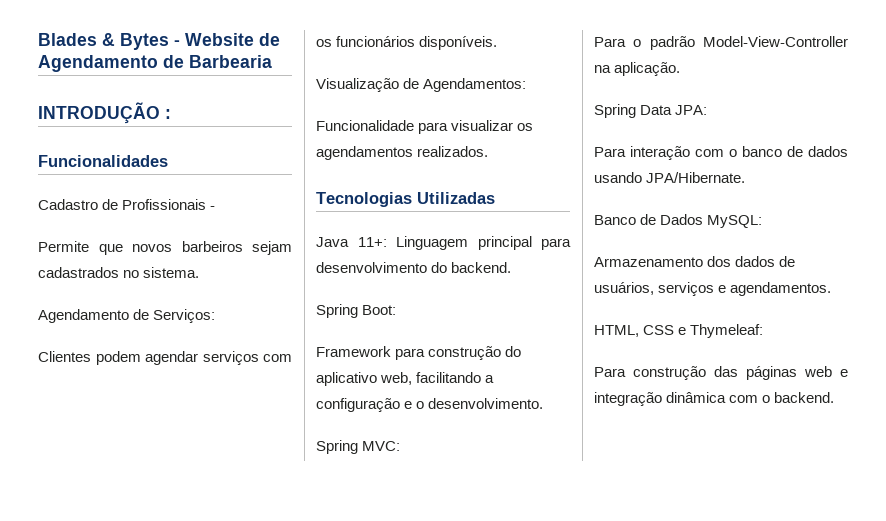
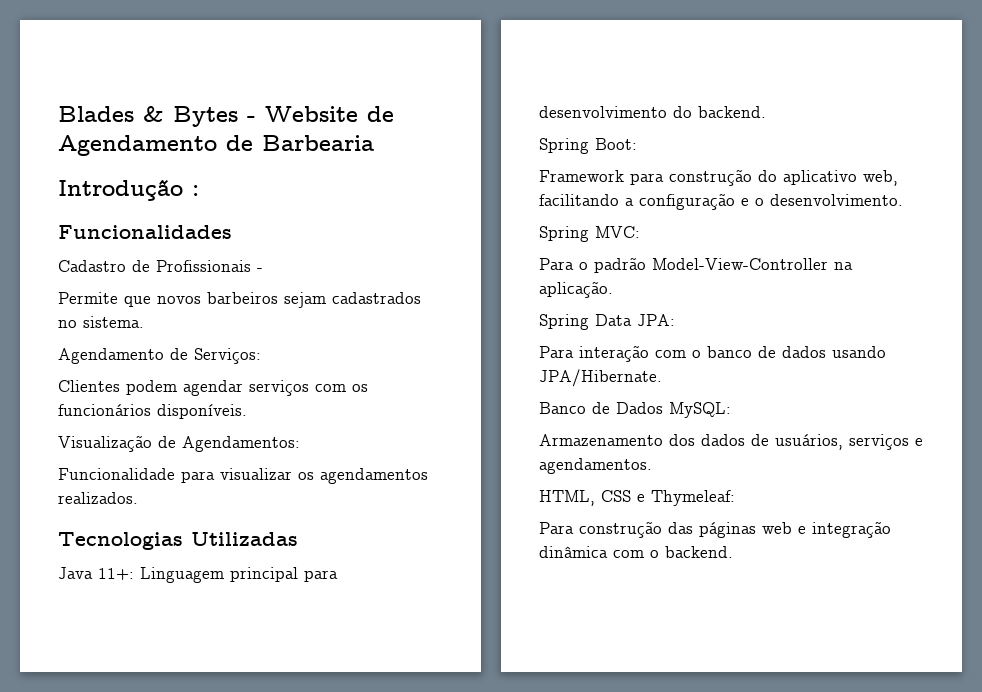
- INTRODUÇÃO :
+ Introdução :

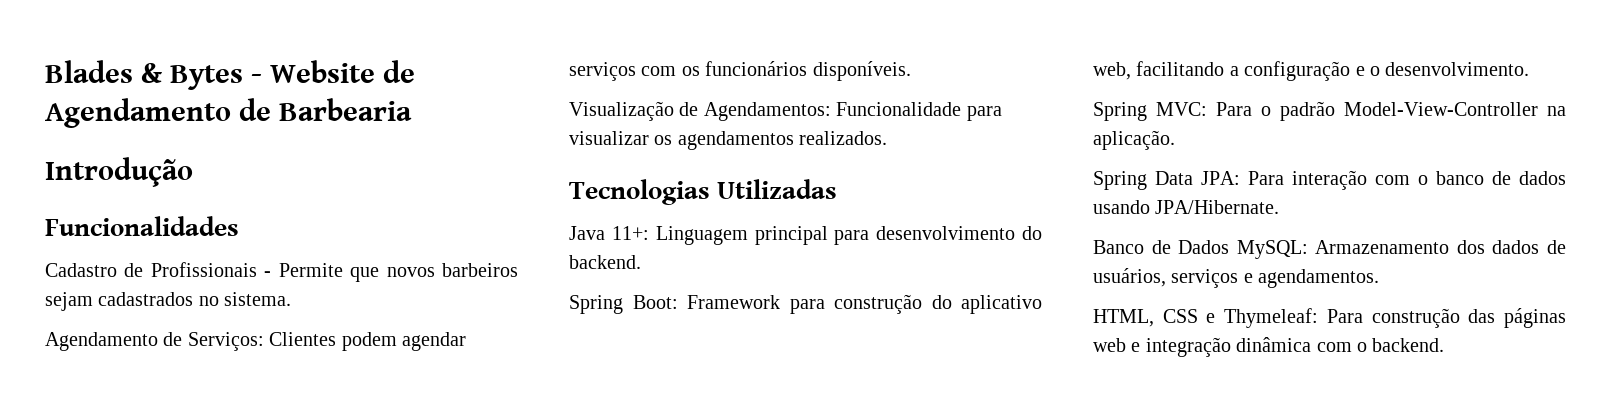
- Introdução :
+ Introdução
- Cadastro de Profissionais -
- Permite que novos barbeiros sejam cadastrados no sistema.
+ Cadastro de Profissionais - Permite que novos barbeiros sejam cadastrados no sistema.
- Agendamento de Serviços:
- Clientes podem agendar serviços com os funcionários disponíveis.
+ Agendamento de Serviços: Clientes podem agendar serviços com os funcionários disponíveis.
- Visualização de Agendamentos:
- Funcionalidade para visualizar os agendamentos realizados.
+ Visualização de Agendamentos: Funcionalidade para visualizar os agendamentos realizados.
- Spring Boot:
- Framework para construção do aplicativo web, facilitando a configuração e o desenvolvimento.
+ Spring Boot: Framework para construção do aplicativo web, facilitando a configuração e o desenvolvimento.
- Spring MVC:
- Para o padrão Model-View-Controller na aplicação.
+ Spring MVC: Para o padrão Model-View-Controller na aplicação.
- Spring Data JPA:
- Para interação com o banco de dados usando JPA/Hibernate.
+ Spring Data JPA: Para interação com o banco de dados usando JPA/Hibernate.
- Banco de Dados MySQL:
- Armazenamento dos dados de usuários, serviços e agendamentos.
+ Banco de Dados MySQL: Armazenamento dos dados de usuários, serviços e agendamentos.
- HTML, CSS e Thymeleaf:
- Para construção das páginas web e integração dinâmica com o backend.
+ HTML, CSS e Thymeleaf: Para construção das páginas web e integração dinâmica com o backend.

